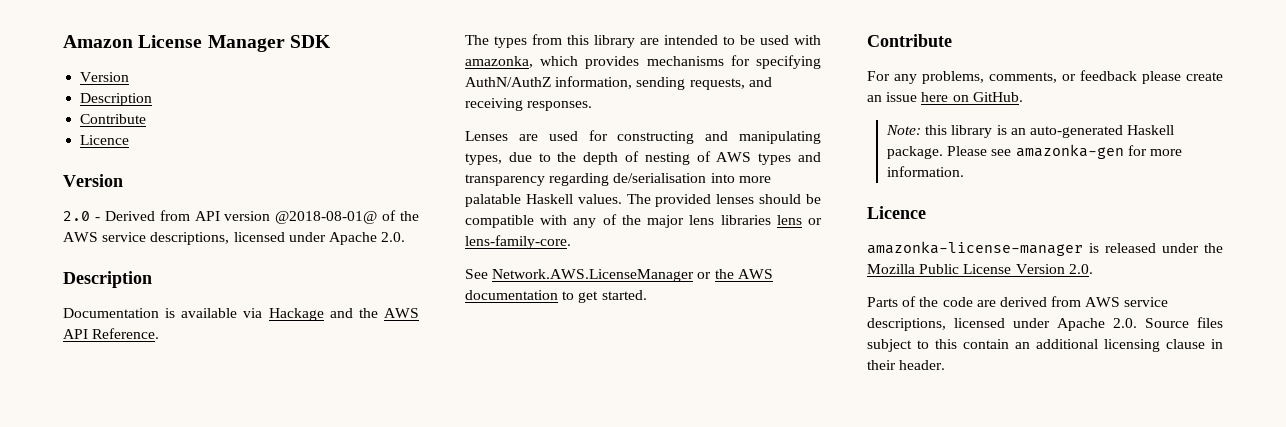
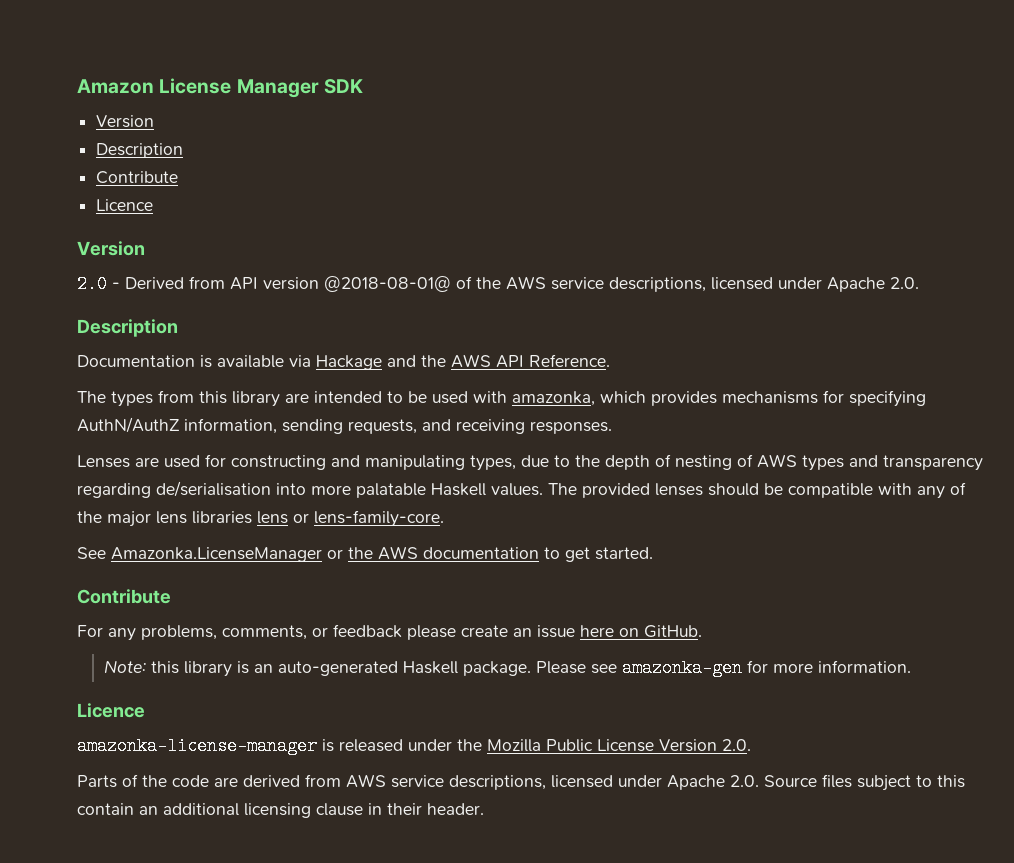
- See Network.AWS.LicenseManager or the AWS documentation to get started.
+ See Amazonka.LicenseManager or the AWS documentation to get started.

